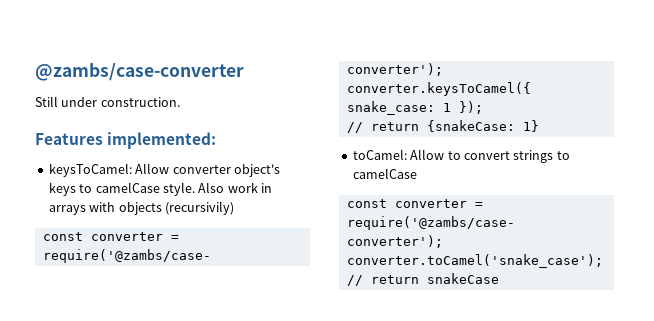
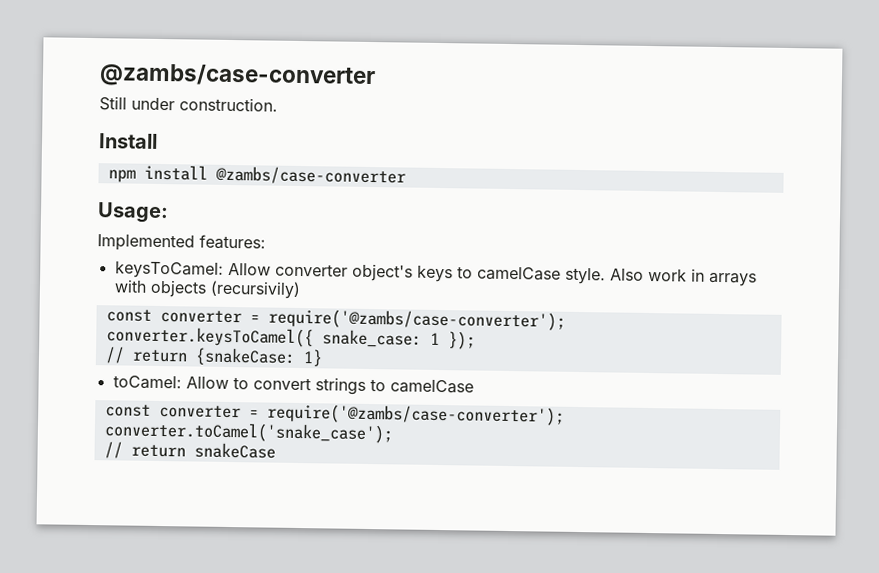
- Features implemented:
+ Install
+ npm install @zambs/case-converter
+ Usage:
+ Implemented features:

